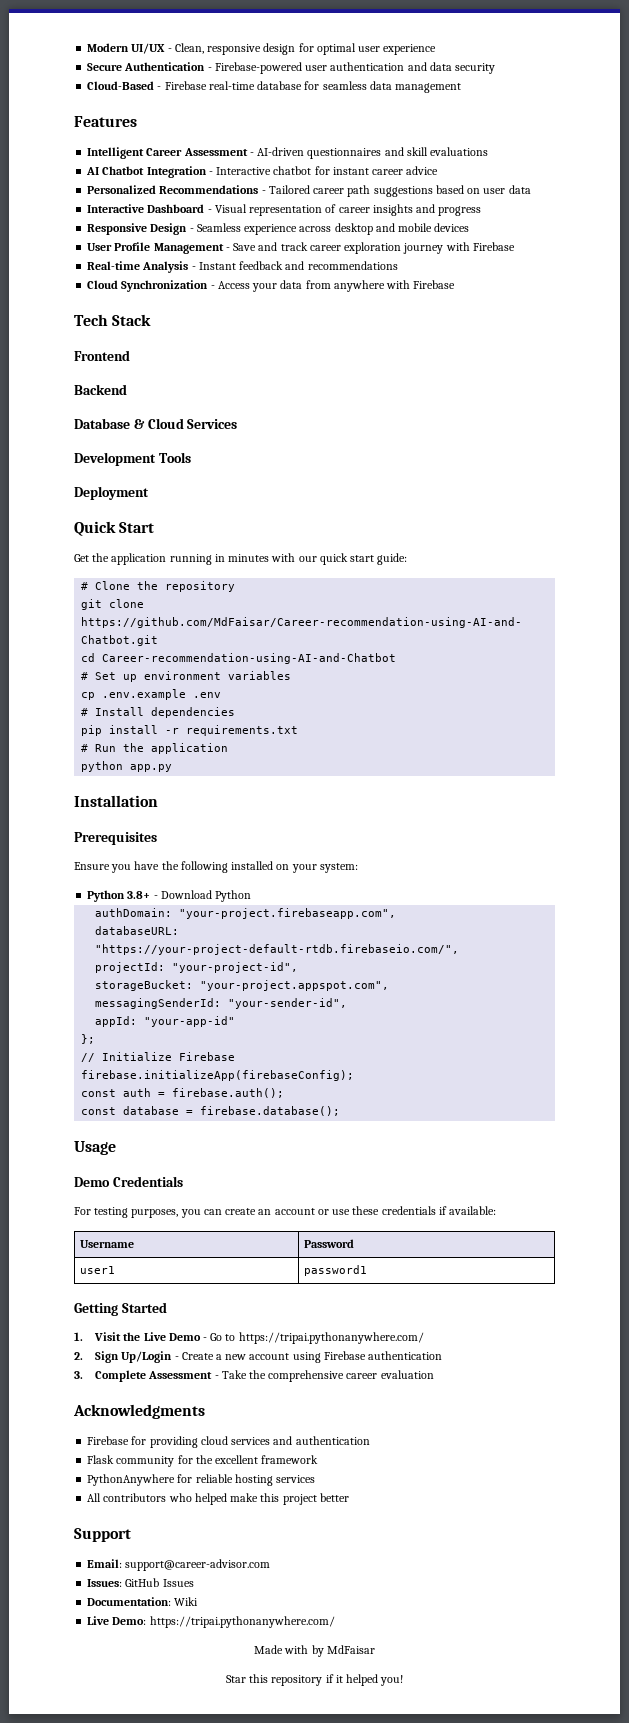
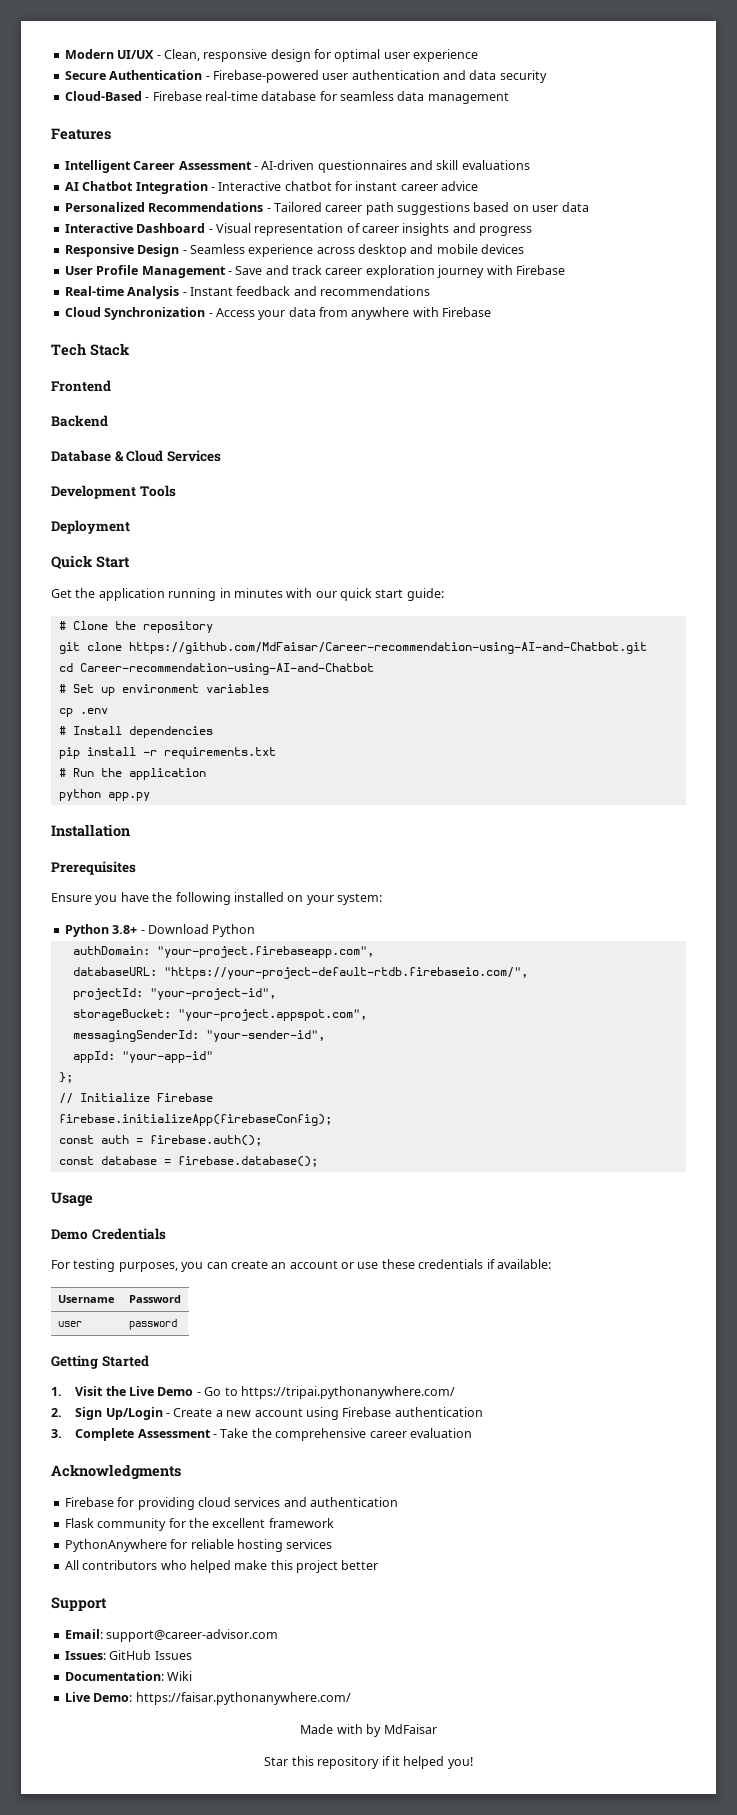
- cp .env.example .env
+ cp .env
- user1 | password1
+ user | password
- Live Demo: https://tripai.pythonanywhere.com/
+ Live Demo: https://faisar.pythonanywhere.com/

